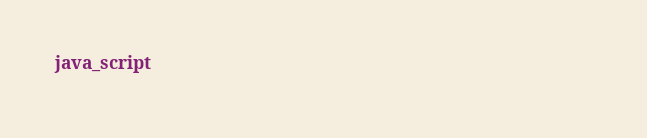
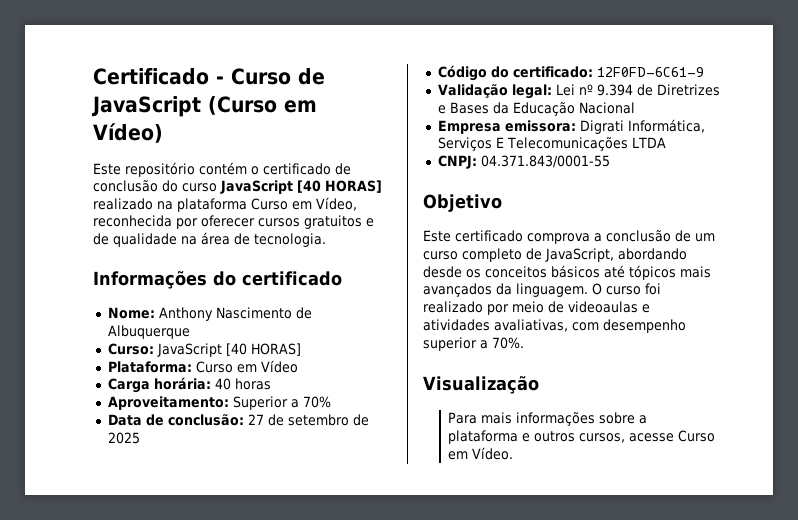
- java_script
+ Certificado - Curso de JavaScript (Curso em Vídeo)
+ Este repositório contém o certificado de conclusão do curso JavaScript [40 HORAS] realizado na plataforma Curso em Vídeo, reconhecida por oferecer cursos gratuitos e de qualidade na área de tecnologia.
+ Informações do certificado
+ Nome: Anthony Nascimento de Albuquerque
+ Curso: JavaScript [40 HORAS]
+ Plataforma: Curso em Vídeo
+ Carga horária: 40 horas
+ Aproveitamento: Superior a 70%
+ Data de conclusão: 27 de setembro de 2025
+ Código do certificado: 12F0FD-6C61-9
+ Validação legal: Lei nº 9.394 de Diretrizes e Bases da Educação Nacional
+ Empresa emissora: Digrati Informática, Serviços E Telecomunicações LTDA
+ CNPJ: 04.371.843/0001-55
+ Objetivo
+ Este certificado comprova a conclusão de um curso completo de JavaScript, abordando desde os conceitos básicos até tópicos mais avançados da linguagem. O curso foi realizado por meio de videoaulas e atividades avaliativas, com desempenho superior a 70%.
+ Visualização
+ Para mais informações sobre a plataforma e outros cursos, acesse Curso em Vídeo.

